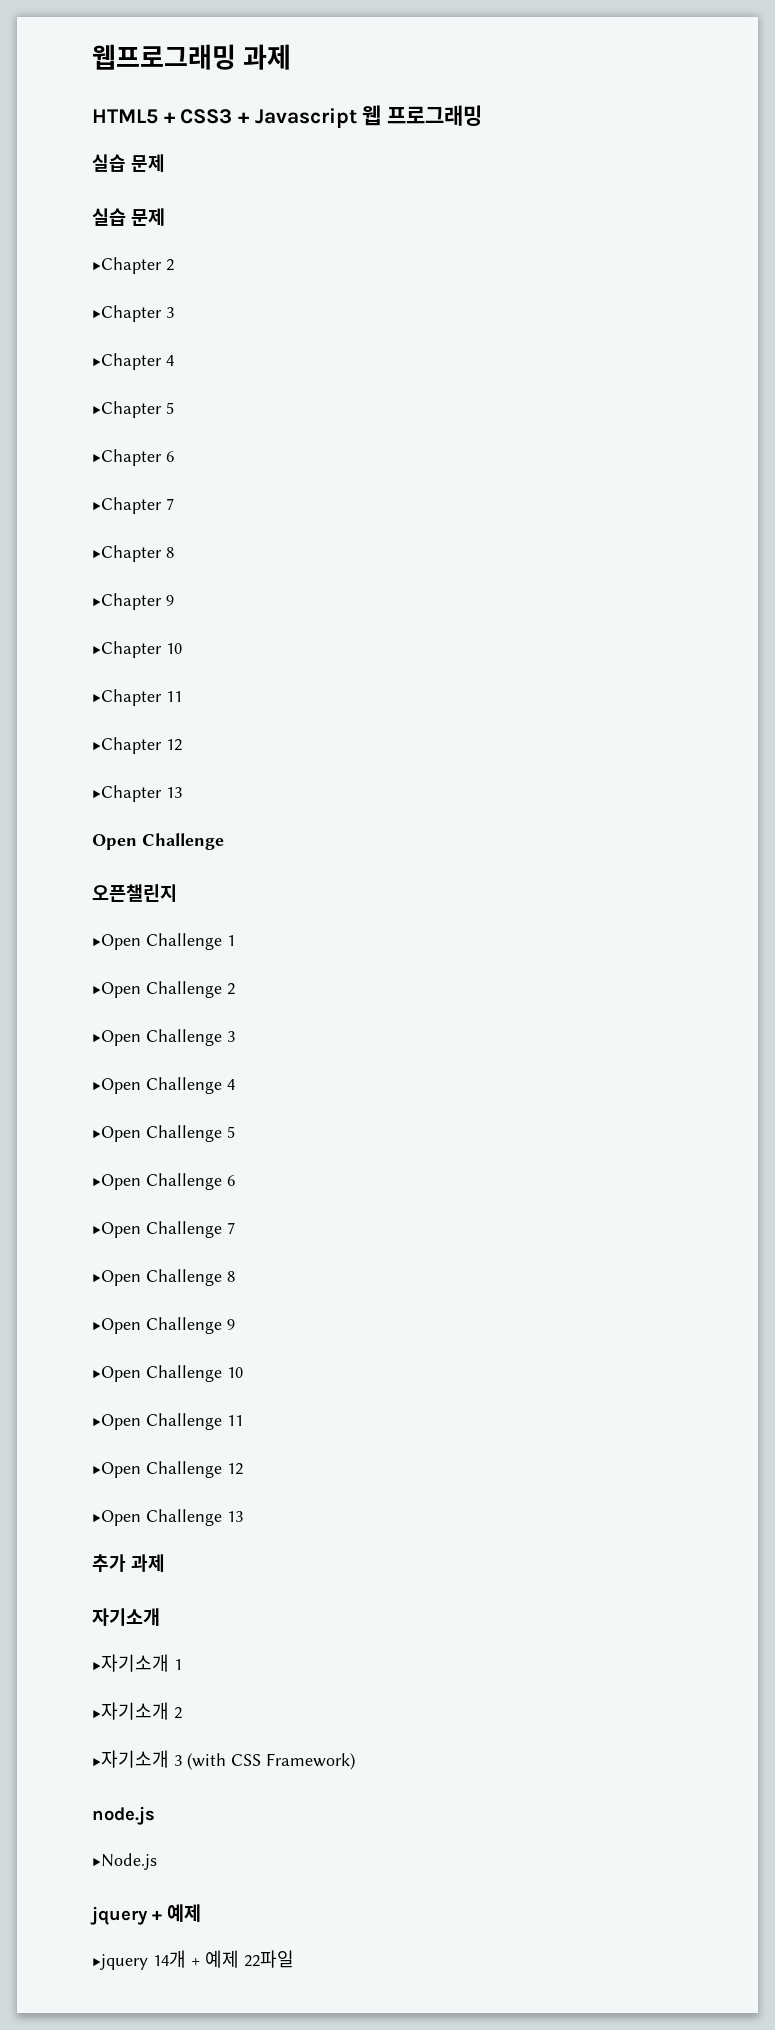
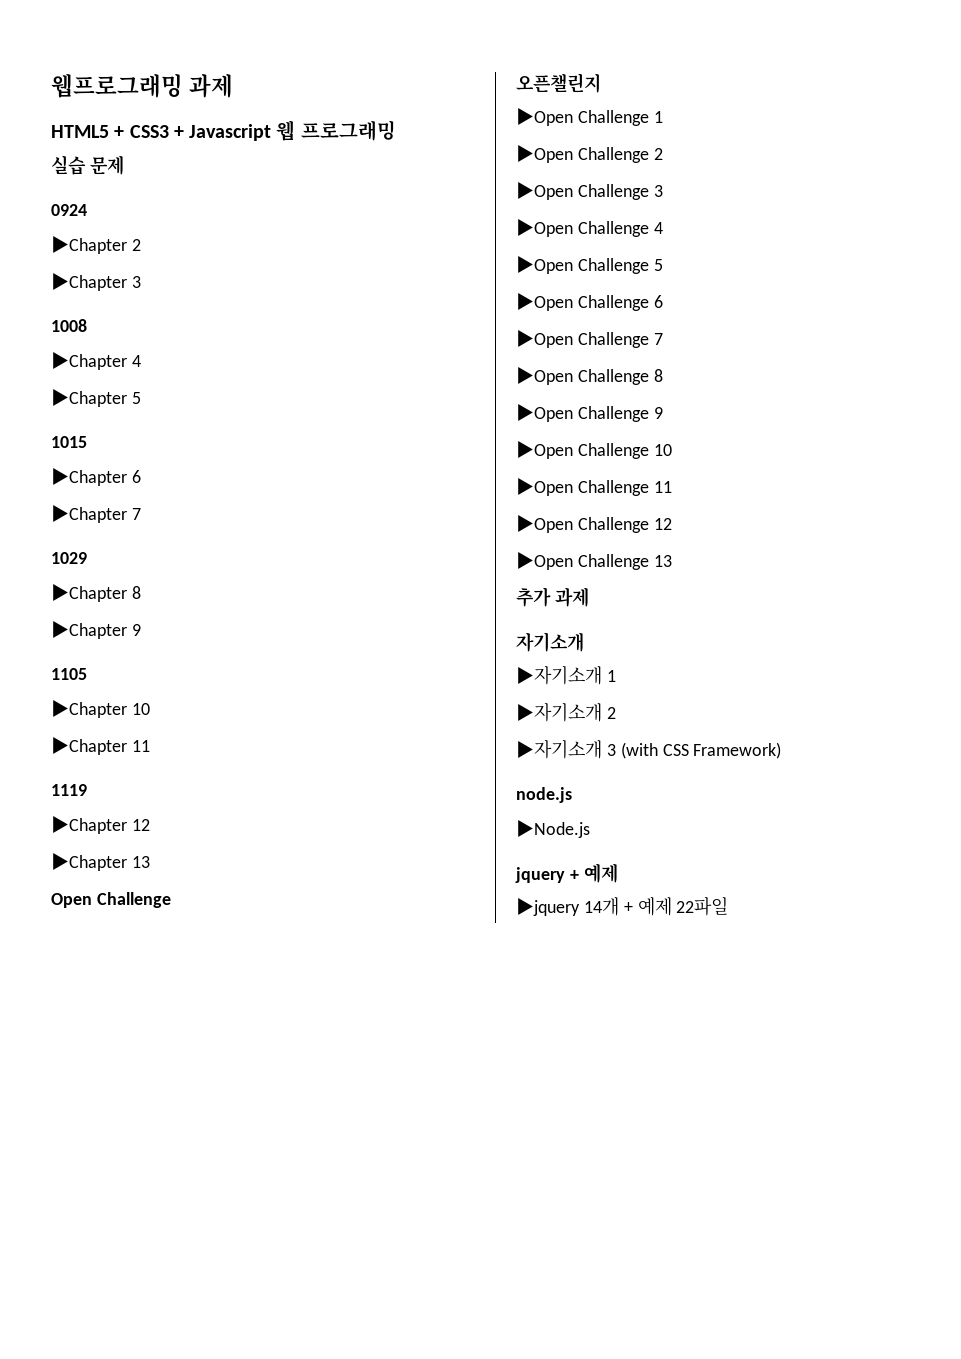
  HTML5 + CSS3 + Javascript 웹 프로그래밍
  실습 문제
- 실습 문제
+ 0924
+ 1008
+ 1015
+ 1029
+ 1105
+ 1119

